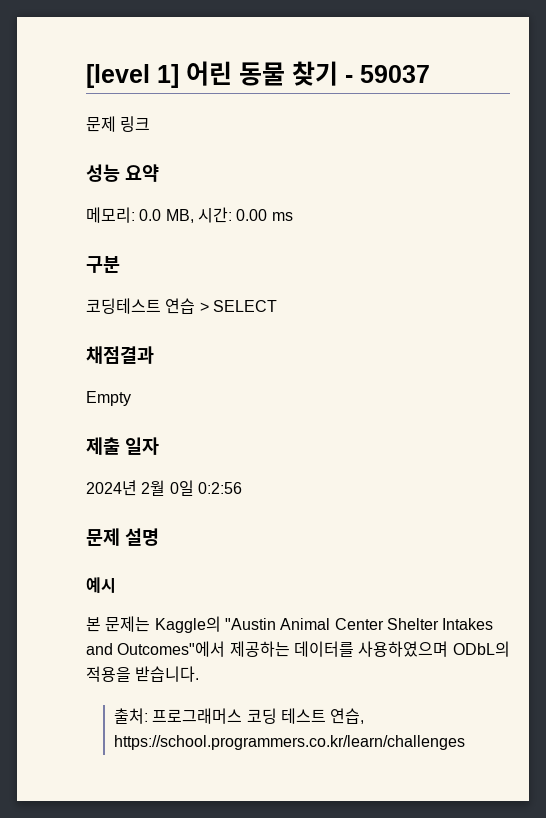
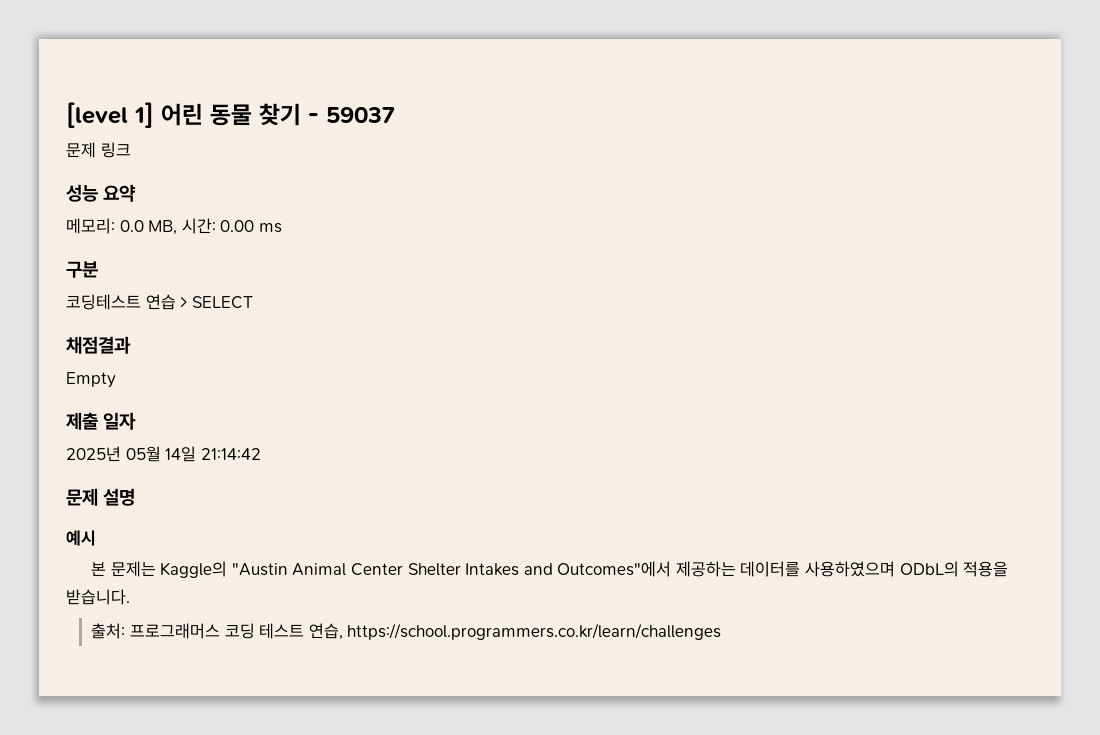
- 2024년 2월 0일 0:2:56
+ 2025년 05월 14일 21:14:42

